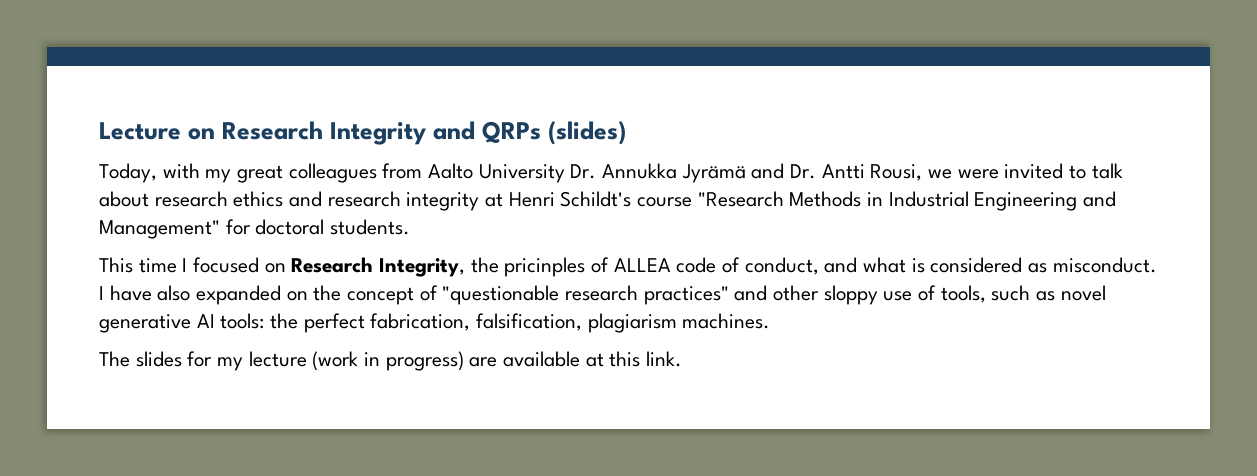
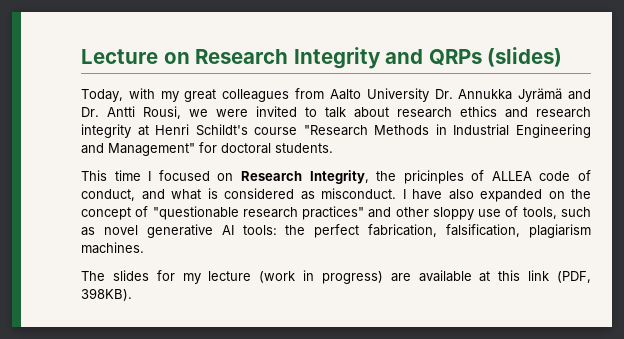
- The slides for my lecture (work in progress) are available at this link.
+ The slides for my lecture (work in progress) are available at this link (PDF, 398KB).

